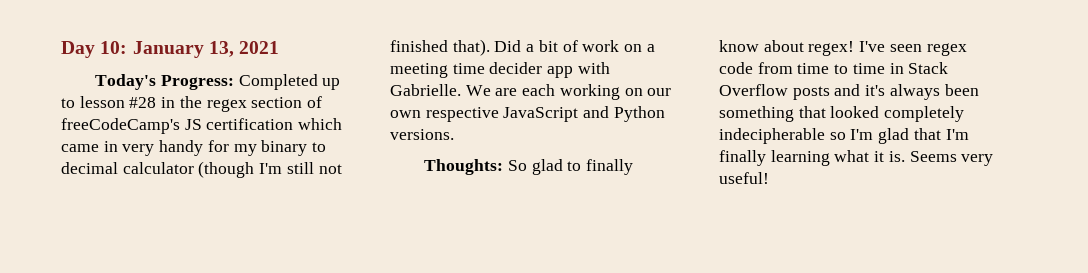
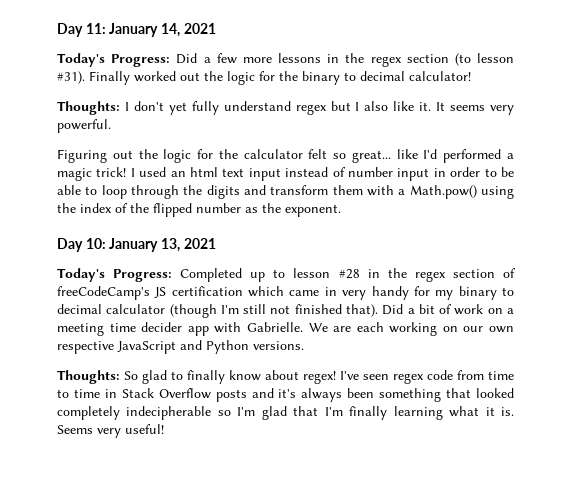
+ Day 11: January 14, 2021
+ Today's Progress: Did a few more lessons in the regex section (to lesson #31). Finally worked out the logic for the binary to decimal calculator!
+ Thoughts: I don't yet fully understand regex but I also like it. It seems very powerful.
+ Figuring out the logic for the calculator felt so great... like I'd performed a magic trick! I used an html text input instead of number input in order to be able to loop through the digits and transform them with a Math.pow() using the index of the flipped number as the exponent.

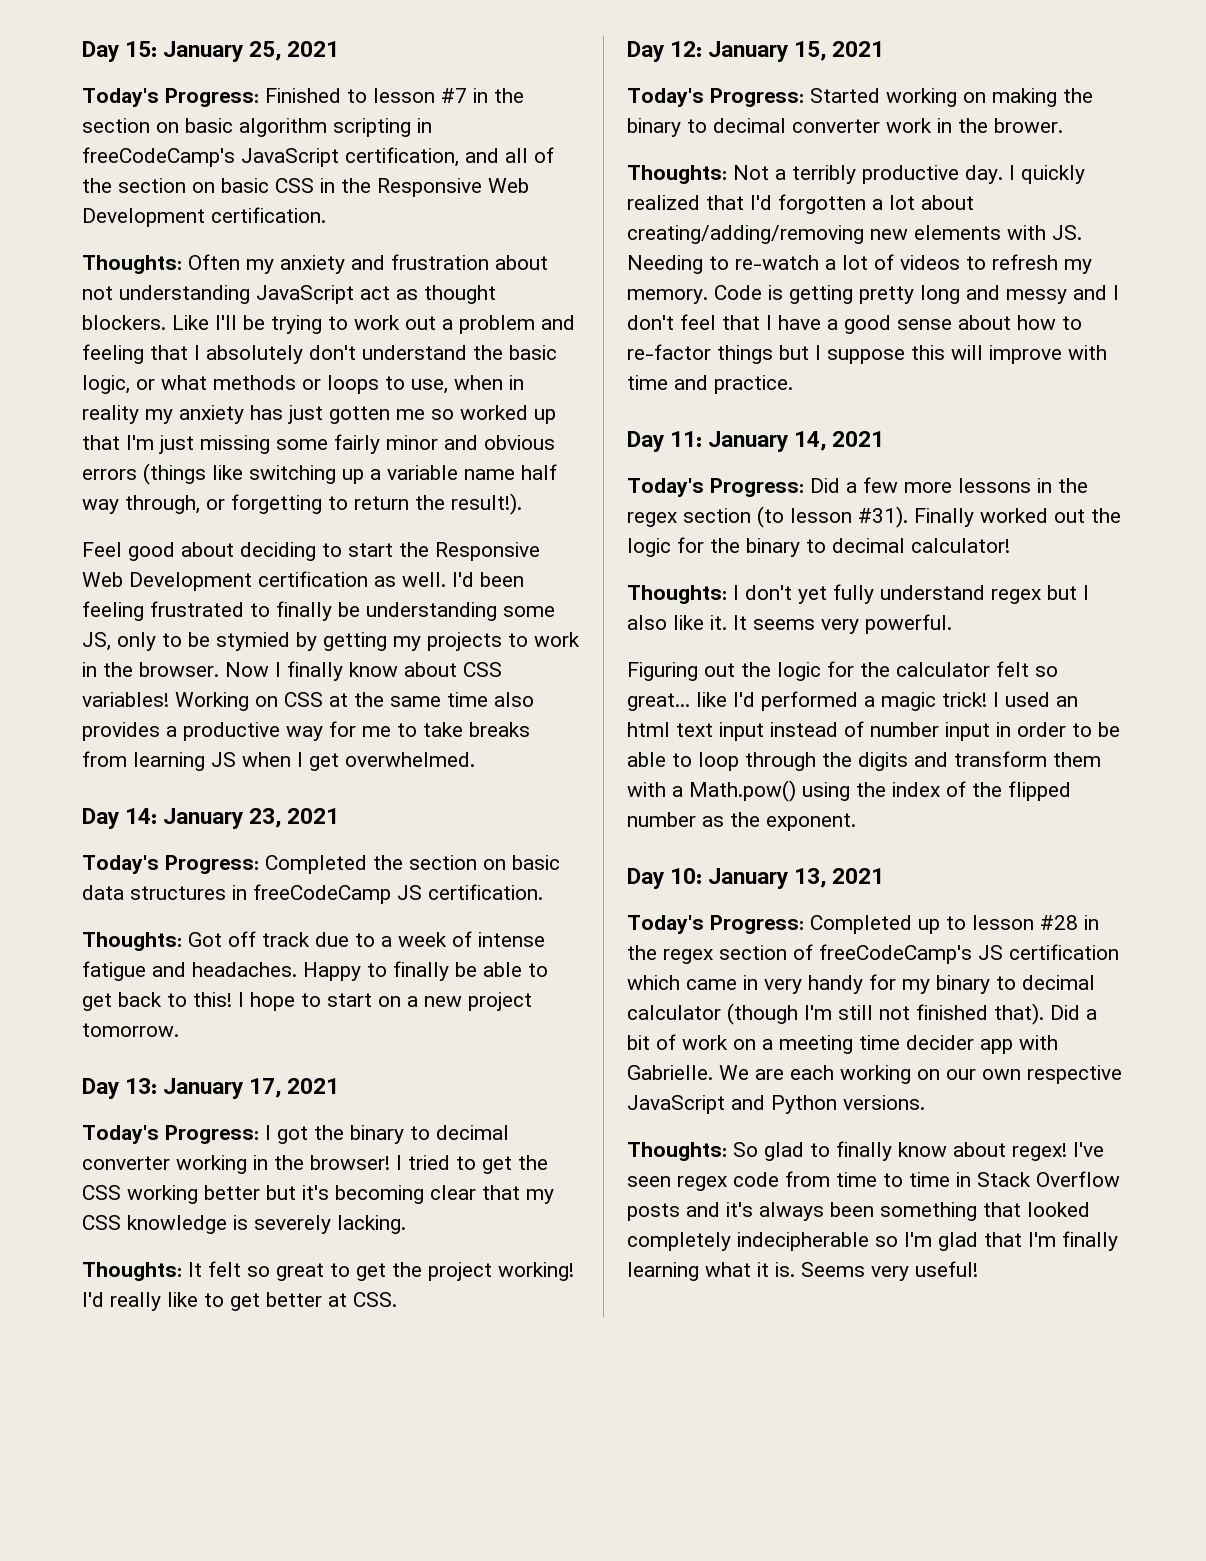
+ Day 15: January 25, 2021
+ Today's Progress: Finished to lesson #7 in the section on basic algorithm scripting in freeCodeCamp's JavaScript certification, and all of the section on basic CSS in the Responsive Web Development certification.
+ Thoughts: Often my anxiety and frustration about not understanding JavaScript act as thought blockers. Like I'll be trying to work out a problem and feeling that I absolutely don't understand the basic logic, or what methods or loops to use, when in reality my anxiety has just gotten me so worked up that I'm just missing some fairly minor and obvious errors (things like switching up a variable name half way through, or forgetting to return the result!).
+ Feel good about deciding to start the Responsive Web Development certification as well. I'd been feeling frustrated to finally be understanding some JS, only to be stymied by getting my projects to work in the browser. Now I finally know about CSS variables! Working on CSS at the same time also provides a productive way for me to take breaks from learning JS when I get overwhelmed.
+ Day 14: January 23, 2021
+ Today's Progress: Completed the section on basic data structures in freeCodeCamp JS certification.
+ Thoughts: Got off track due to a week of intense fatigue and headaches. Happy to finally be able to get back to this! I hope to start on a new project tomorrow.
+ Day 13: January 17, 2021
+ Today's Progress: I got the binary to decimal converter working in the browser! I tried to get the CSS working better but it's becoming clear that my CSS knowledge is severely lacking.
+ Thoughts: It felt so great to get the project working! I'd really like to get better at CSS.
+ Day 12: January 15, 2021
+ Today's Progress: Started working on making the binary to decimal converter work in the brower.
+ Thoughts: Not a terribly productive day. I quickly realized that I'd forgotten a lot about creating/adding/removing new elements with JS. Needing to re-watch a lot of videos to refresh my memory. Code is getting pretty long and messy and I don't feel that I have a good sense about how to re-factor things but I suppose this will improve with time and practice.

